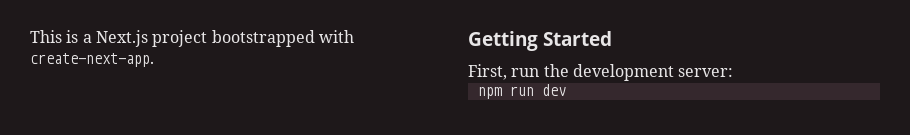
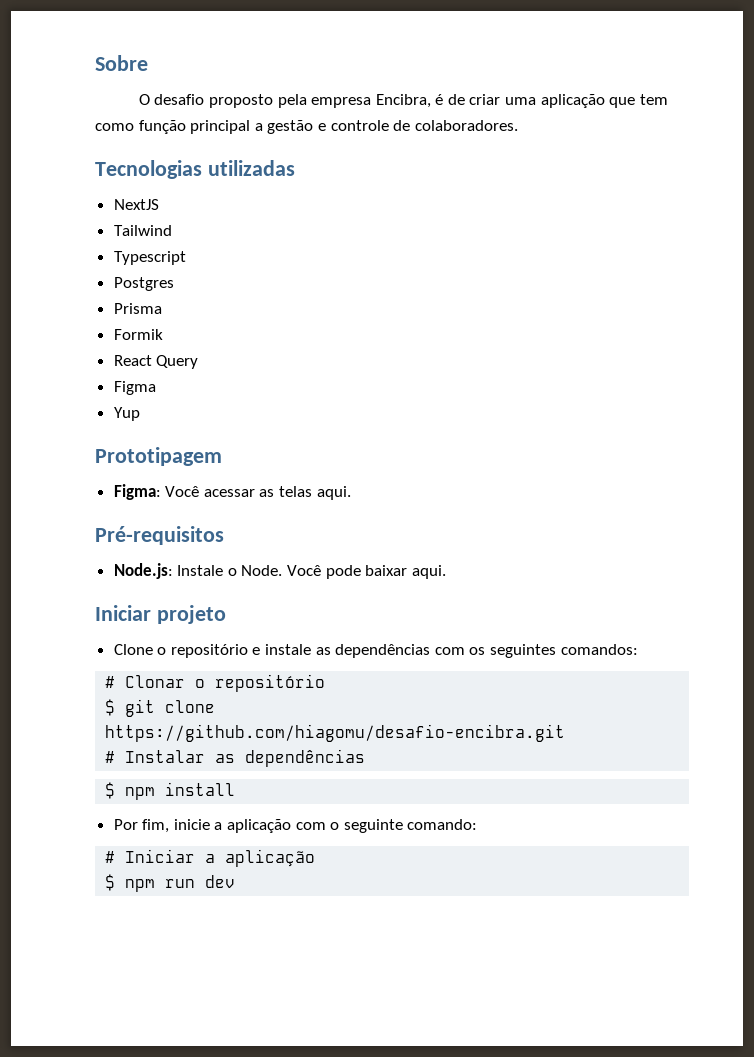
- This is a Next.js project bootstrapped with create-next-app.
- Getting Started
- First, run the development server:
- npm run dev
+ Sobre
+ O desafio proposto pela empresa Encibra, é de criar uma aplicação que tem como função principal a gestão e controle de colaboradores.
+ Tecnologias utilizadas
+ NextJS
+ Tailwind
+ Typescript
+ Postgres
+ Prisma
+ Formik
+ React Query
+ Figma
+ Yup
+ Prototipagem
+ Figma: Você acessar as telas aqui.
+ Pré-requisitos
+ Node.js: Instale o Node. Você pode baixar aqui.
+ Iniciar projeto
+ Clone o repositório e instale as dependências com os seguintes comandos:
+ # Clonar o repositório
+ $ git clone https://github.com/hiagomu/desafio-encibra.git
+ # Instalar as dependências
+ $ npm install
+ Por fim, inicie a aplicação com o seguinte comando:
+ # Iniciar a aplicação
+ $ npm run dev

